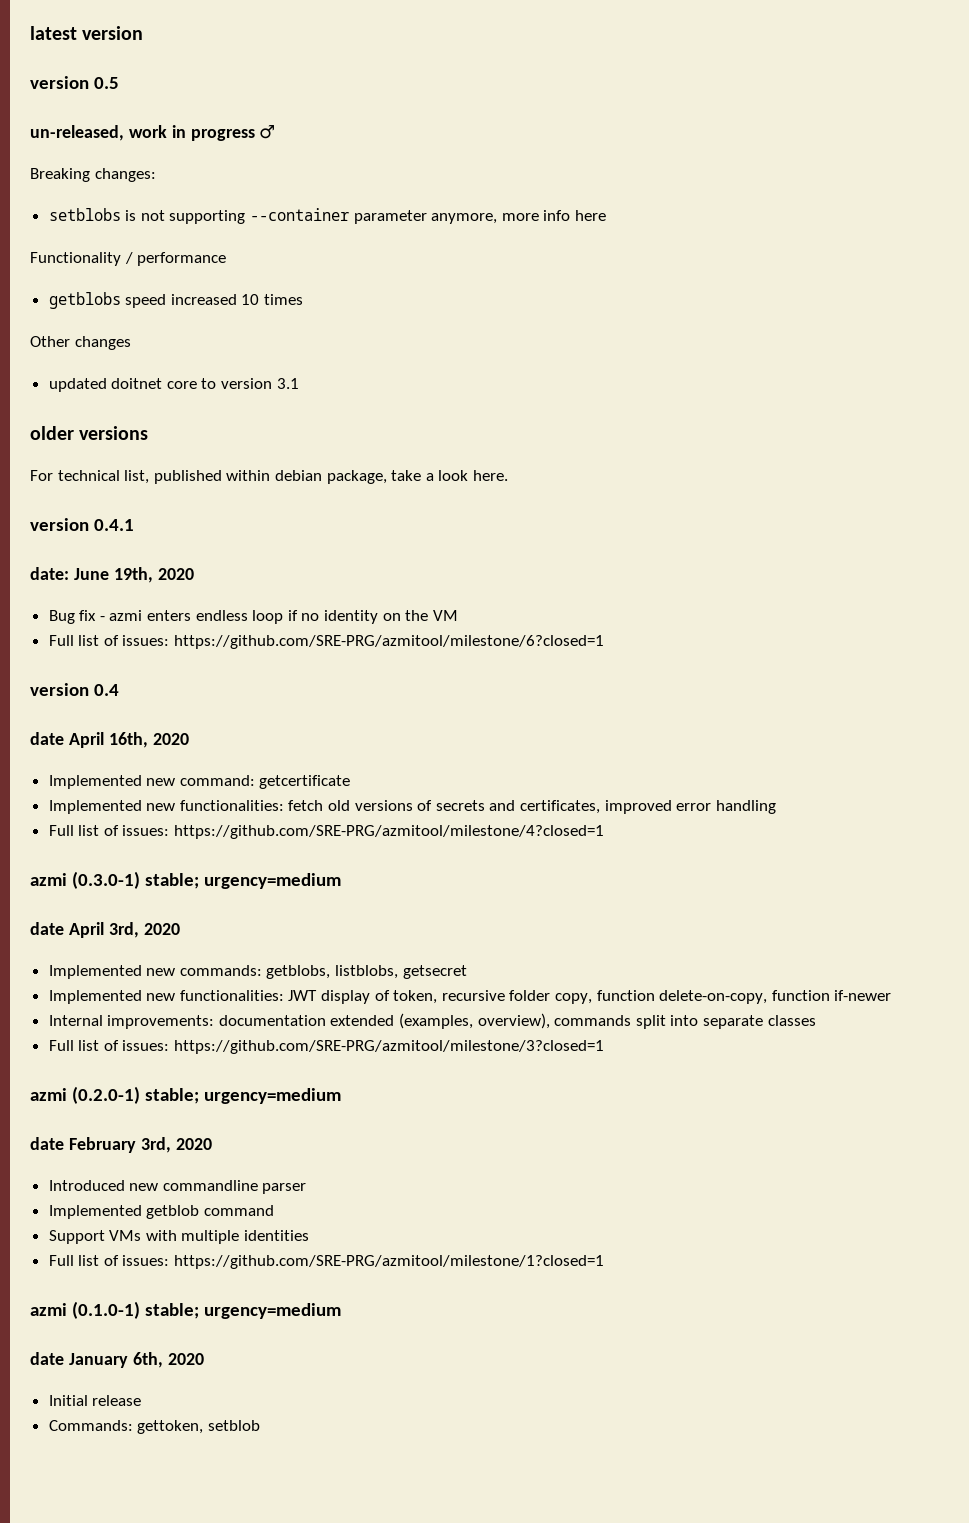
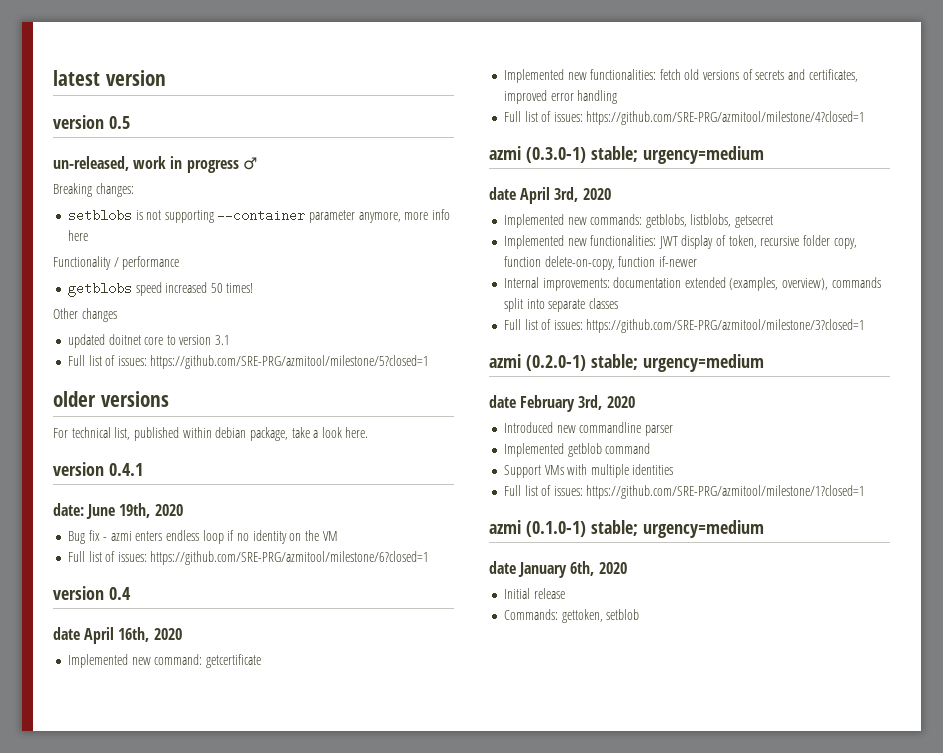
- getblobs speed increased 10 times
+ getblobs speed increased 50 times!
+ Full list of issues: https://github.com/SRE-PRG/azmitool/milestone/5?closed=1

